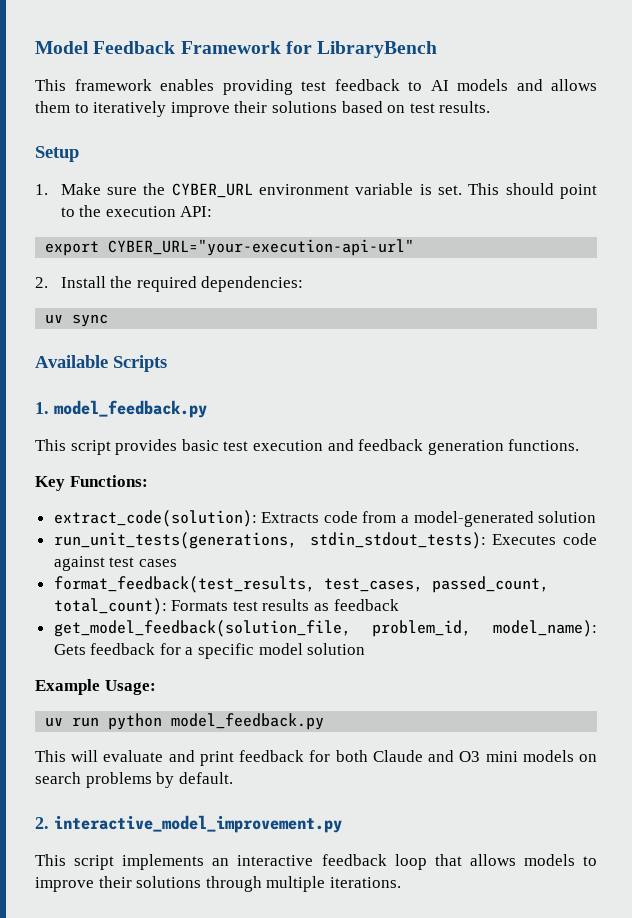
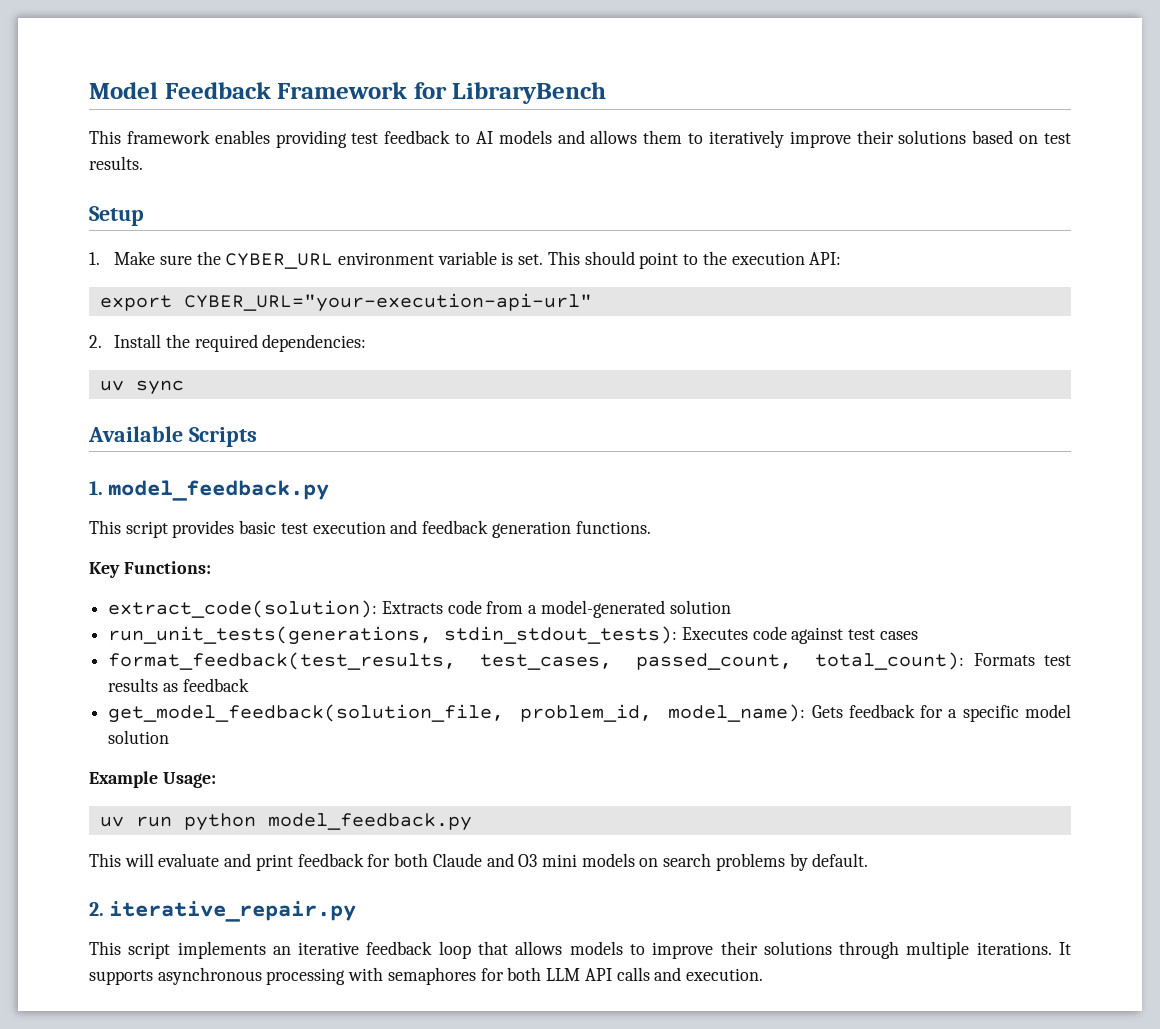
- 2. interactive_model_improvement.py
+ 2. iterative_repair.py
- This script implements an interactive feedback loop that allows models to improve their solutions through multiple iterations.
+ This script implements an iterative feedback loop that allows models to improve their solutions through multiple iterations.
+ It supports asynchronous processing with semaphores for both LLM API calls and execution.

